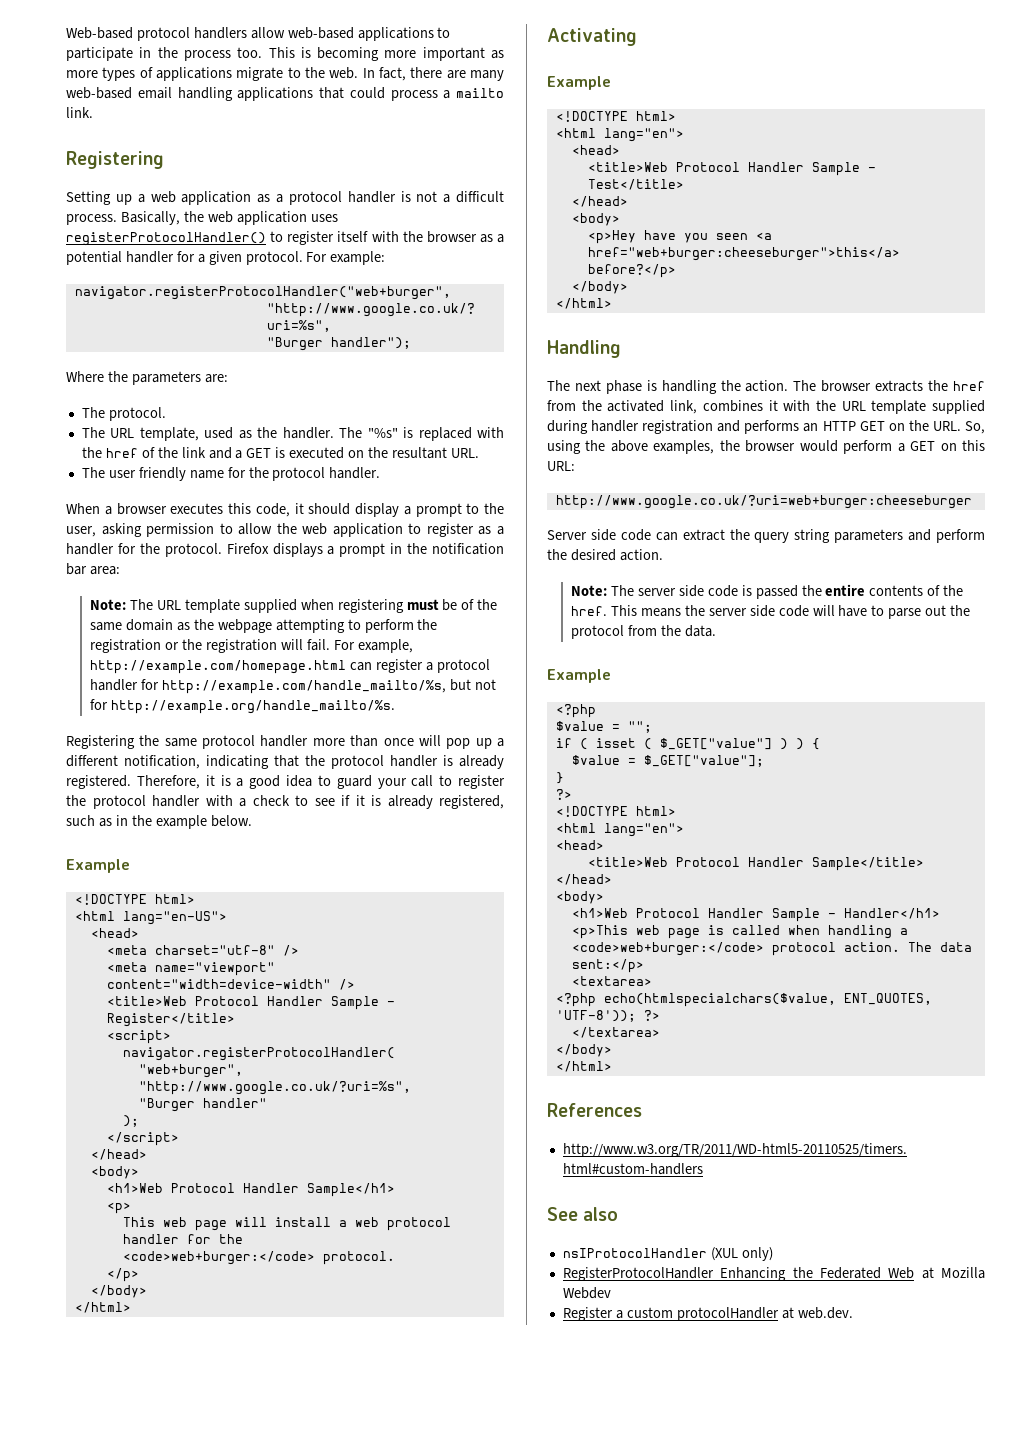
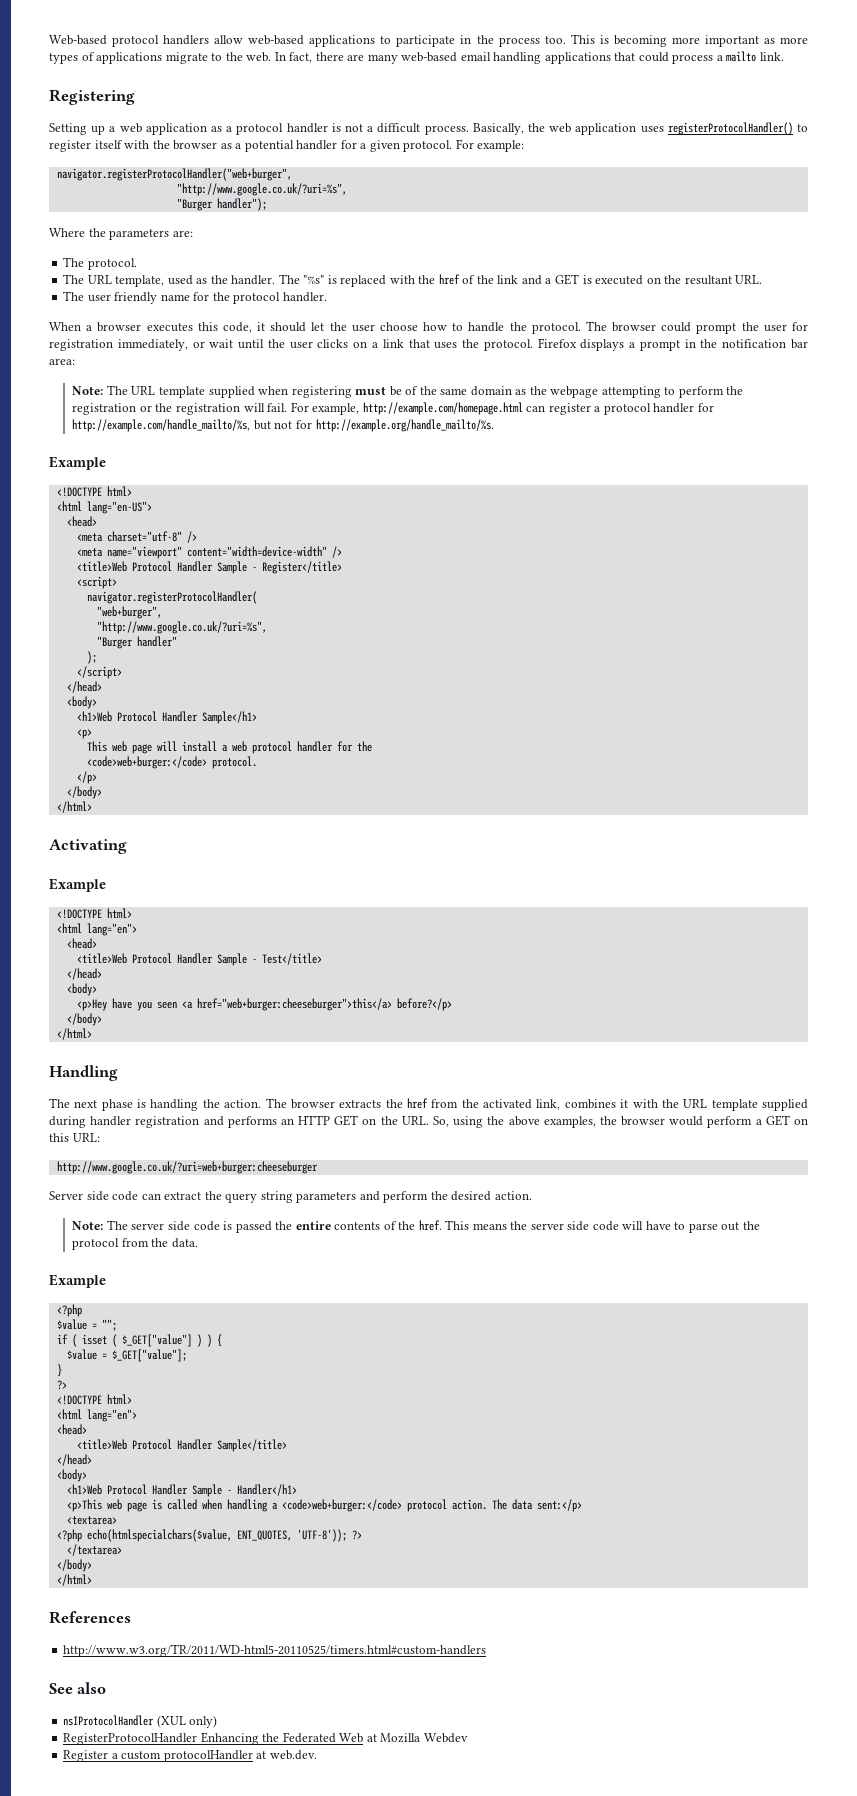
- When a browser executes this code, it should display a prompt to the user, asking permission to allow the web application to register as a handler for the protocol.
+ When a browser executes this code, it should let the user choose how to handle the protocol. The browser could prompt the user for registration immediately, or wait until the user clicks on a link that uses the protocol.
- Registering the same protocol handler more than once will pop up a different notification, indicating that the protocol handler is already registered. Therefore, it is a good idea to guard your call to register the protocol handler with a check to see if it is already registered, such as in the example below.

